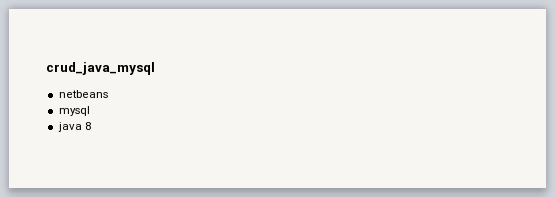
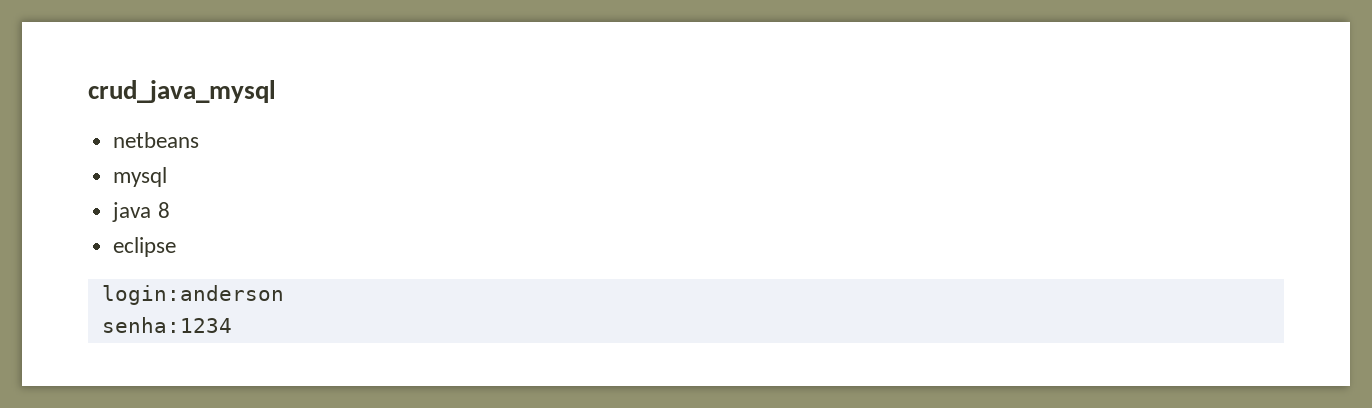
+ eclipse
+ login:anderson
+ senha:1234

